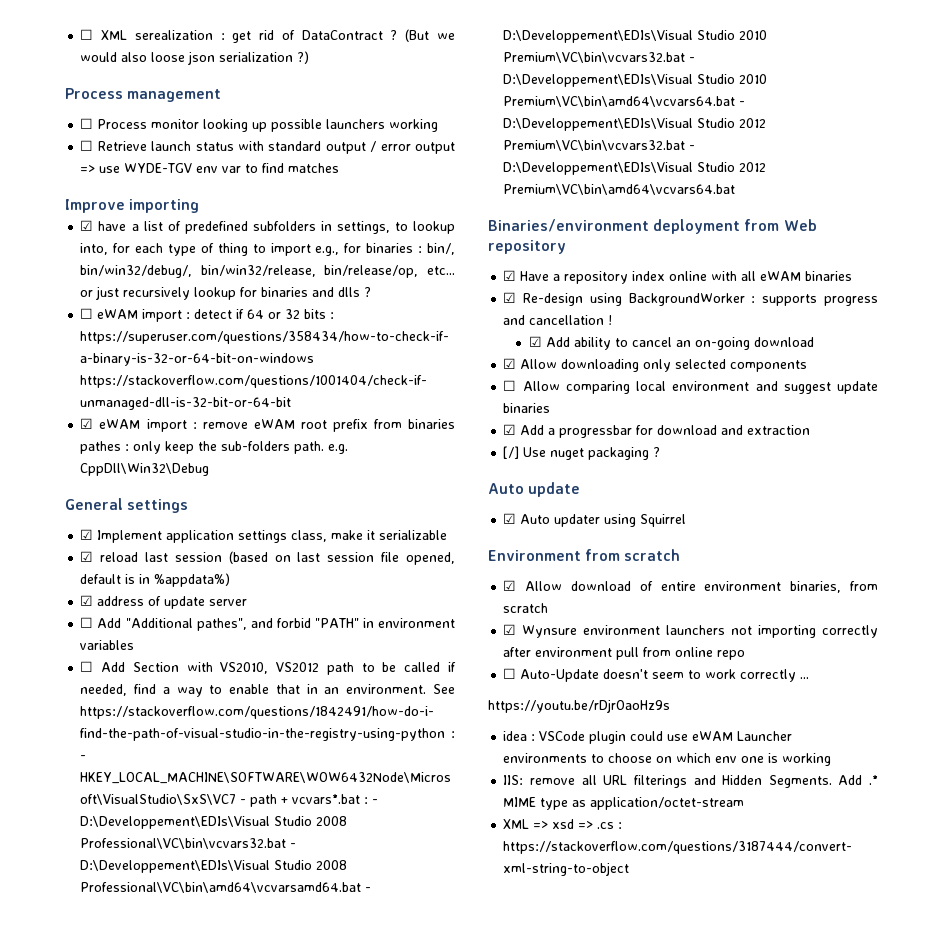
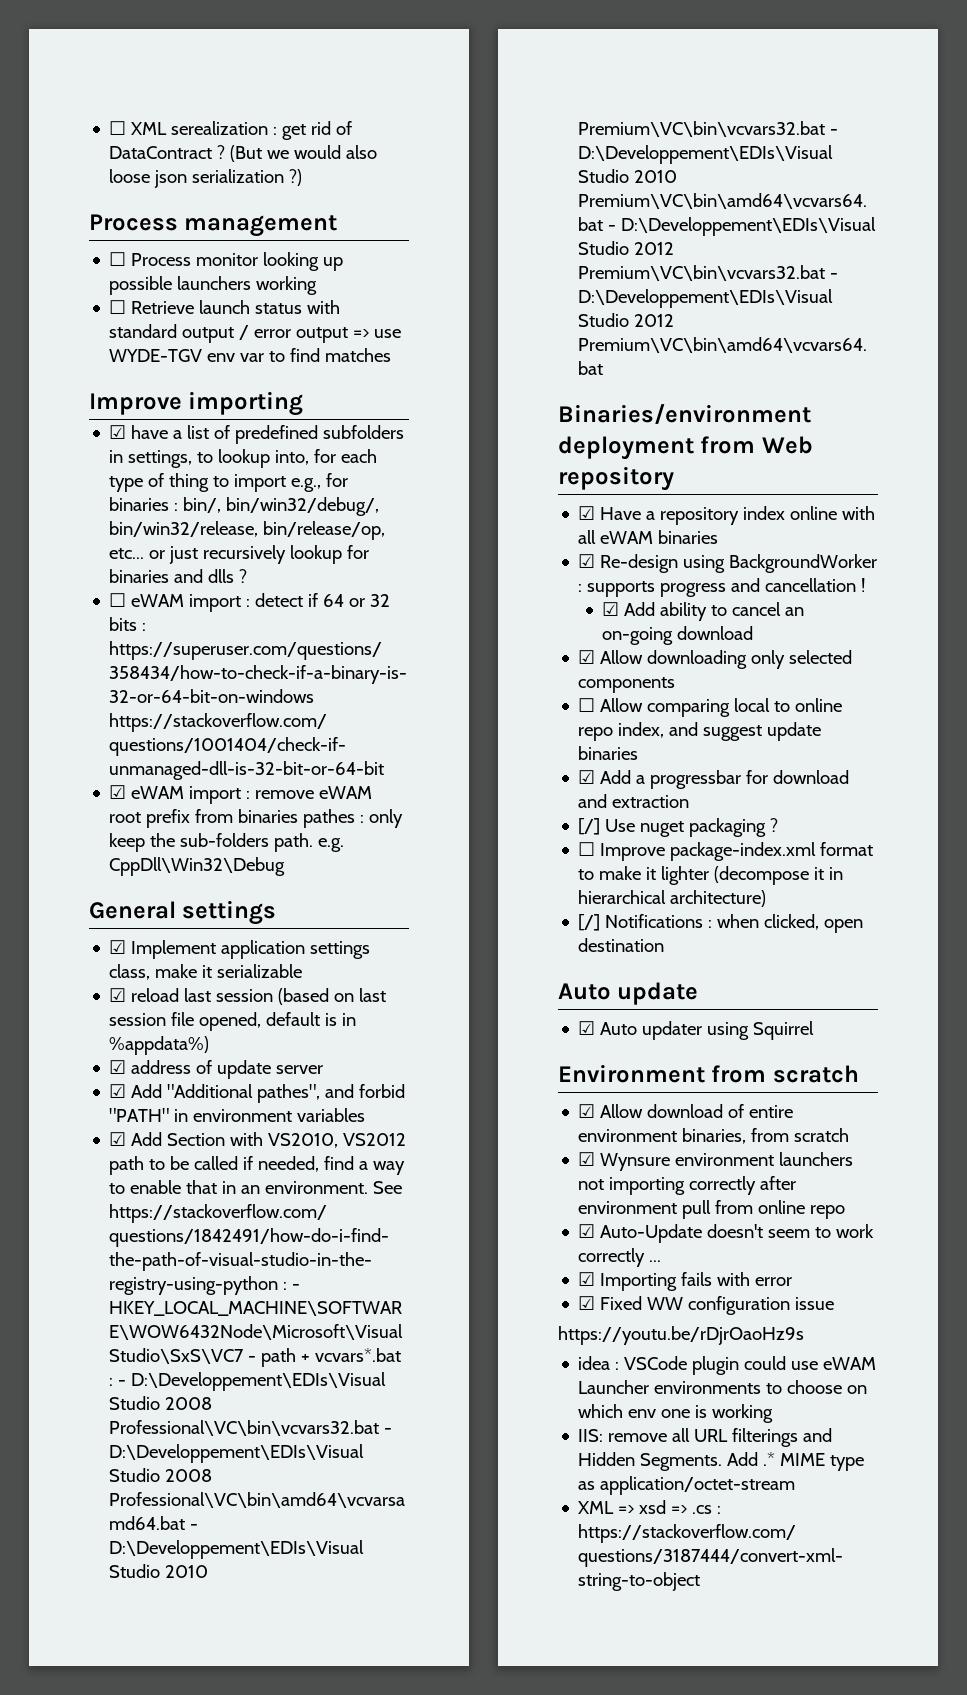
- ☐ Add "Additional pathes", and forbid "PATH" in environment variables
+ ☑ Add "Additional pathes", and forbid "PATH" in environment variables
- ☐ Add Section with VS2010, VS2012 path to be called if needed, find a way to enable that in an environment.
+ ☑ Add Section with VS2010, VS2012 path to be called if needed, find a way to enable that in an environment.
- ☐ Allow comparing local environment and suggest update binaries
+ ☐ Allow comparing local to online repo index, and suggest update binaries
+ ☐ Improve package-index.xml format to make it lighter (decompose it in hierarchical architecture)
+ [/] Notifications : when clicked, open destination
- ☐ Auto-Update doesn't seem to work correctly ...
+ ☑ Auto-Update doesn't seem to work correctly ...
+ ☑ Importing fails with error
+ ☑ Fixed WW configuration issue

